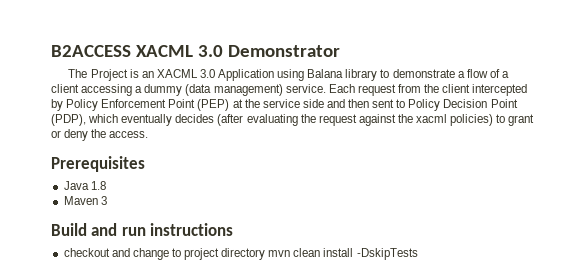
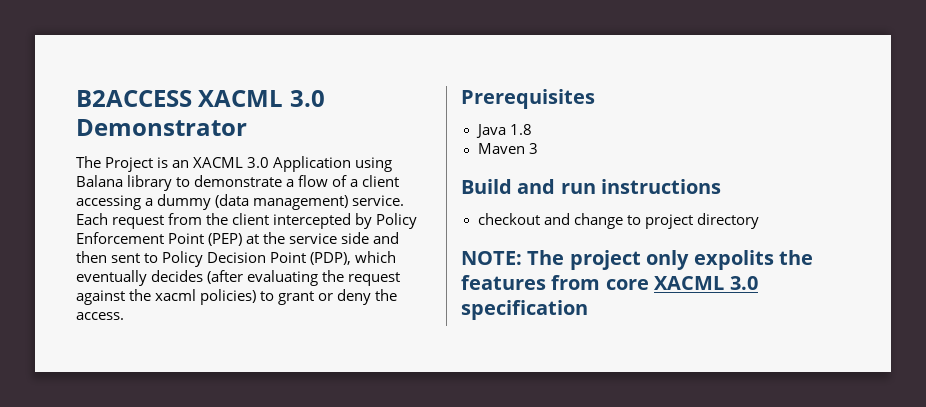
- checkout and change to project directory mvn clean install -DskipTests
+ checkout and change to project directory
+ NOTE: The project only expolits the features from core XACML 3.0 specification

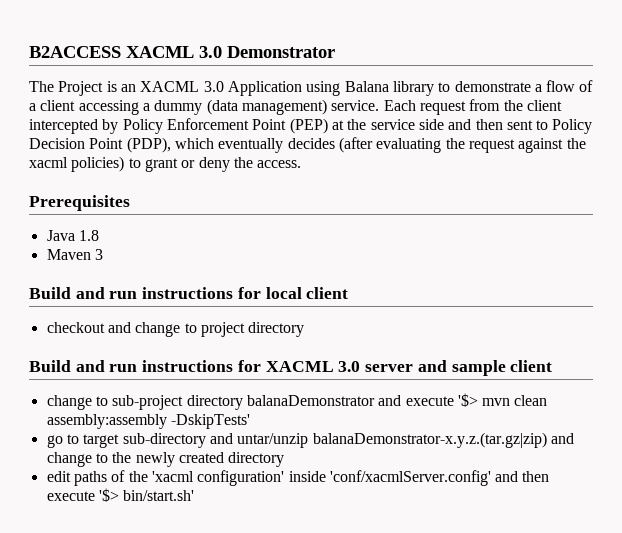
- Build and run instructions
+ Build and run instructions for local client
- NOTE: The project only expolits the features from core XACML 3.0 specification
+ Build and run instructions for XACML 3.0 server and sample client
+ change to sub-project directory balanaDemonstrator and execute '$> mvn clean assembly:assembly -DskipTests'
+ go to target sub-directory and untar/unzip balanaDemonstrator-x.y.z.(tar.gz|zip) and change to the newly created directory
+ edit paths of the 'xacml configuration' inside 'conf/xacmlServer.config' and then execute '$> bin/start.sh'

